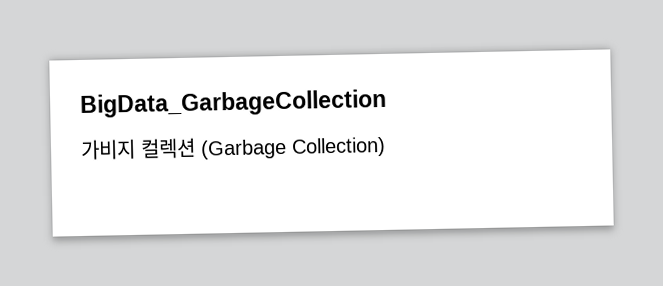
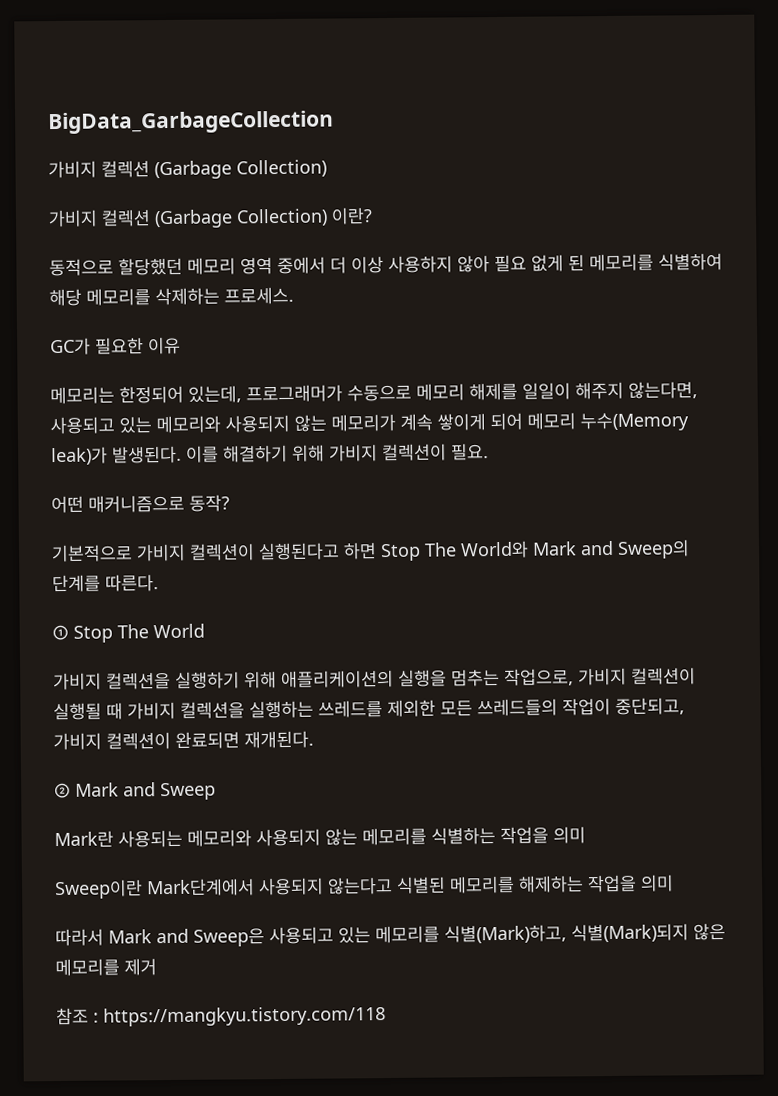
+ 가비지 컬렉션 (Garbage Collection) 이란?
+ 동적으로 할당했던 메모리 영역 중에서 더 이상 사용하지 않아 필요 없게 된 메모리를 식별하여 해당 메모리를 삭제하는 프로세스.
+ GC가 필요한 이유
+ 메모리는 한정되어 있는데, 프로그래머가 수동으로 메모리 해제를 일일이 해주지 않는다면, 사용되고 있는 메모리와 사용되지 않는 메모리가 계속 쌓이게 되어 메모리 누수(Memory leak)가 발생된다. 이를 해결하기 위해 가비지 컬렉션이 필요.
+ 어떤 매커니즘으로 동작?
+ 기본적으로 가비지 컬렉션이 실행된다고 하면 Stop The World와 Mark and Sweep의 단계를 따른다.
+ ① Stop The World
+ 가비지 컬렉션을 실행하기 위해 애플리케이션의 실행을 멈추는 작업으로, 가비지 컬렉션이 실행될 때 가비지 컬렉션을 실행하는 쓰레드를 제외한 모든 쓰레드들의 작업이 중단되고, 가비지 컬렉션이 완료되면 재개된다.
+ ② Mark and Sweep
+ Mark란 사용되는 메모리와 사용되지 않는 메모리를 식별하는 작업을 의미
+ Sweep이란 Mark단계에서 사용되지 않는다고 식별된 메모리를 해제하는 작업을 의미
+ 따라서 Mark and Sweep은 사용되고 있는 메모리를 식별(Mark)하고, 식별(Mark)되지 않은 메모리를 제거
+ 참조 : https://mangkyu.tistory.com/118

